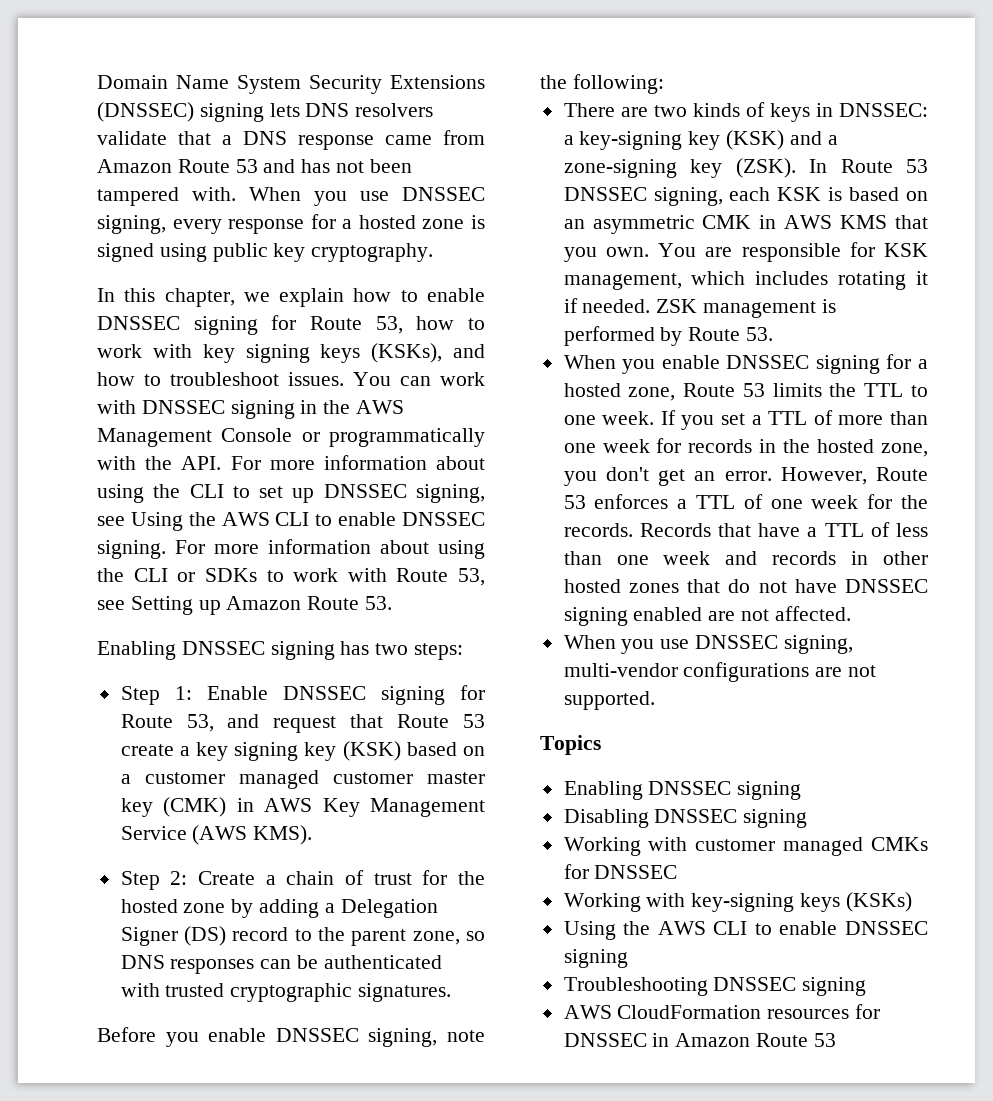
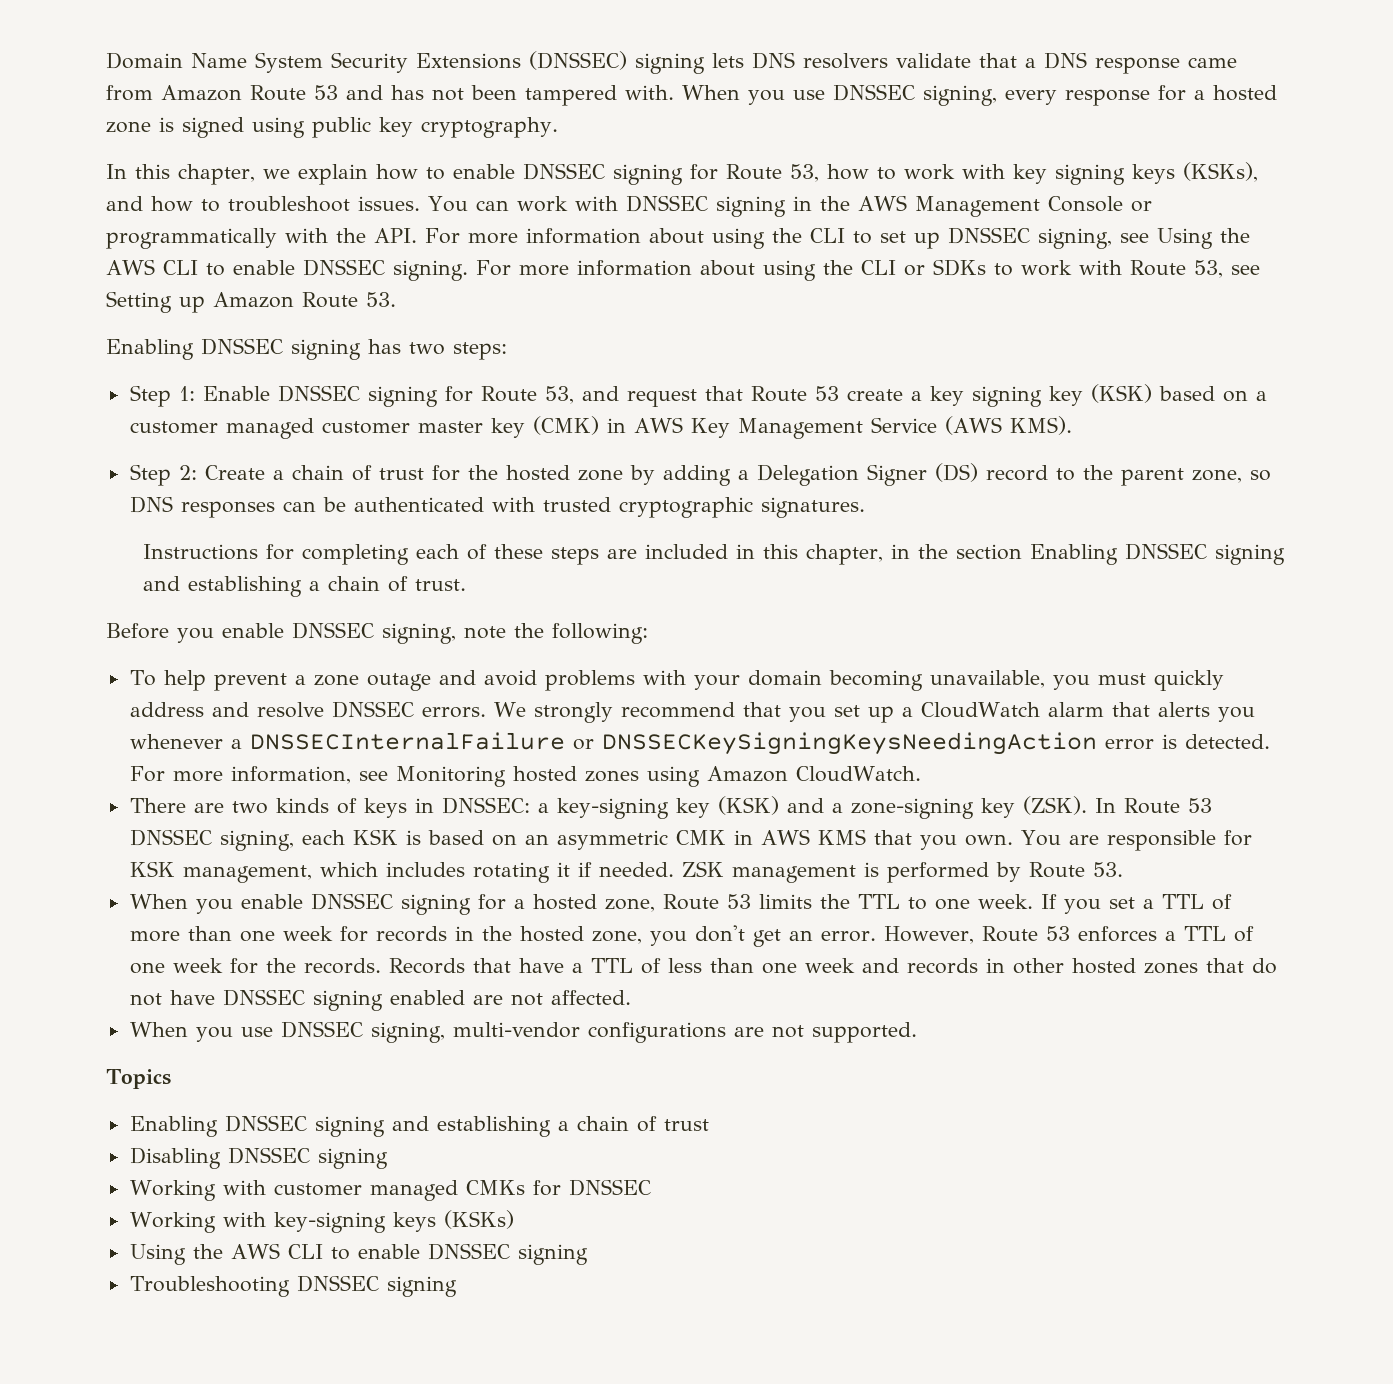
+ Instructions for completing each of these steps are included in this chapter, in the section Enabling DNSSEC signing and establishing a chain of trust.
+ To help prevent a zone outage and avoid problems with your domain becoming unavailable, you must quickly address and resolve DNSSEC errors. We strongly recommend that you set up a CloudWatch alarm that alerts you whenever a DNSSECInternalFailure or DNSSECKeySigningKeysNeedingAction error is detected. For more information, see Monitoring hosted zones using Amazon CloudWatch.
  Topics
- Enabling DNSSEC signing
+ Enabling DNSSEC signing and establishing a chain of trust
- AWS CloudFormation resources for DNSSEC in Amazon Route 53

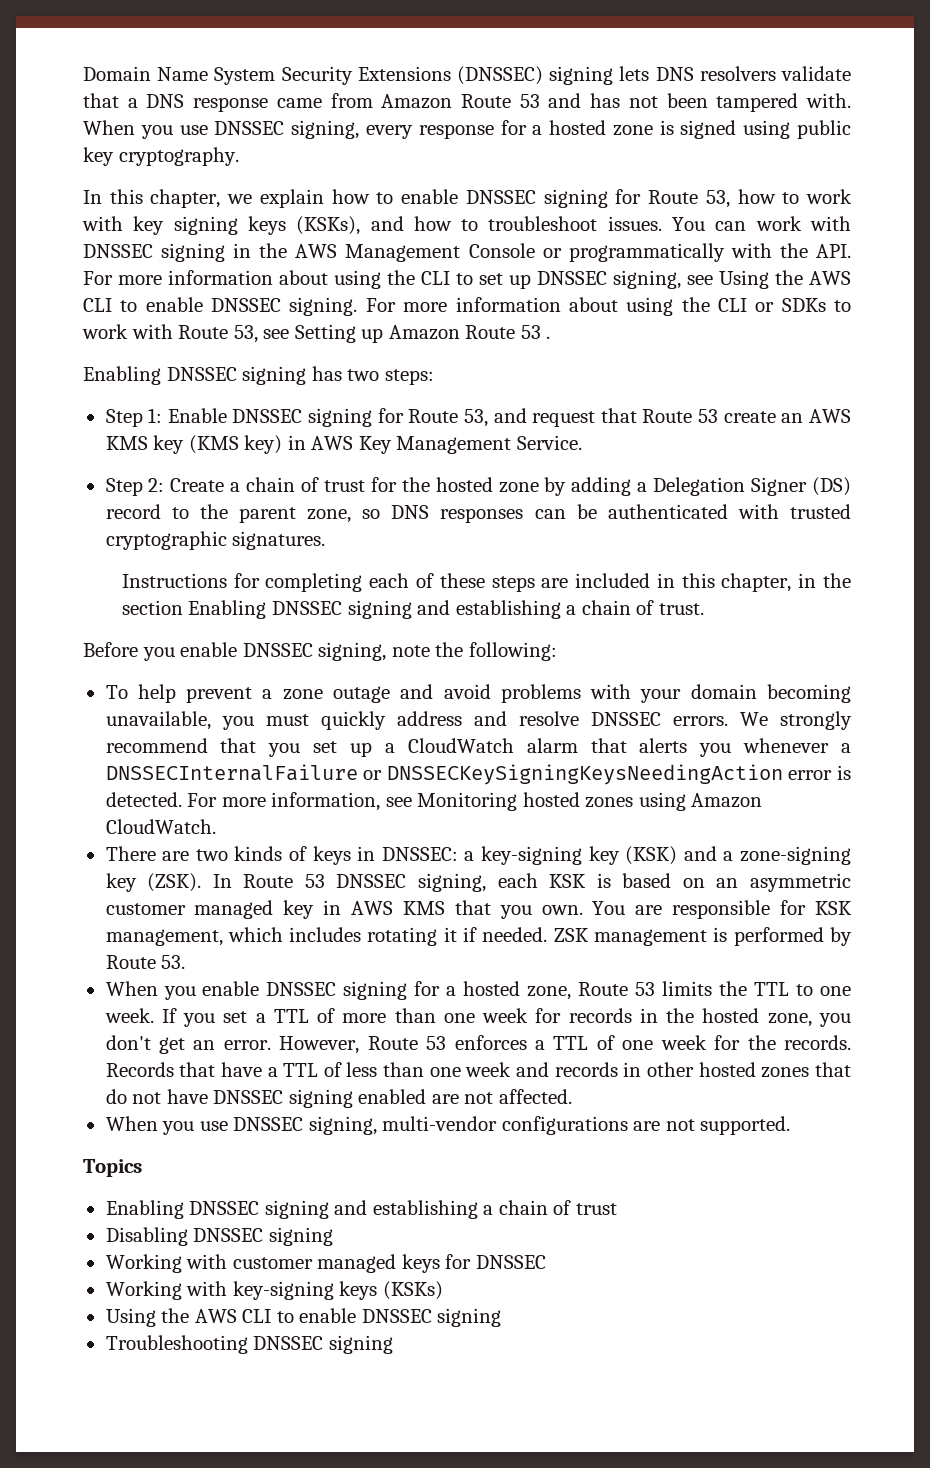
- For more information about using the CLI or SDKs to work with Route 53, see Setting up Amazon Route 53.
+ For more information about using the CLI or SDKs to work with Route 53, see Setting up Amazon Route 53 .
- Step 1: Enable DNSSEC signing for Route 53, and request that Route 53 create a key signing key (KSK) based on a customer managed customer master key (CMK) in AWS Key Management Service (AWS KMS).
+ Step 1: Enable DNSSEC signing for Route 53, and request that Route 53 create an AWS KMS key (KMS key) in AWS Key Management Service.
- In Route 53 DNSSEC signing, each KSK is based on an asymmetric CMK in AWS KMS that you own.
+ In Route 53 DNSSEC signing, each KSK is based on an asymmetric customer managed key in AWS KMS that you own.
- Working with customer managed CMKs for DNSSEC
+ Working with customer managed keys for DNSSEC

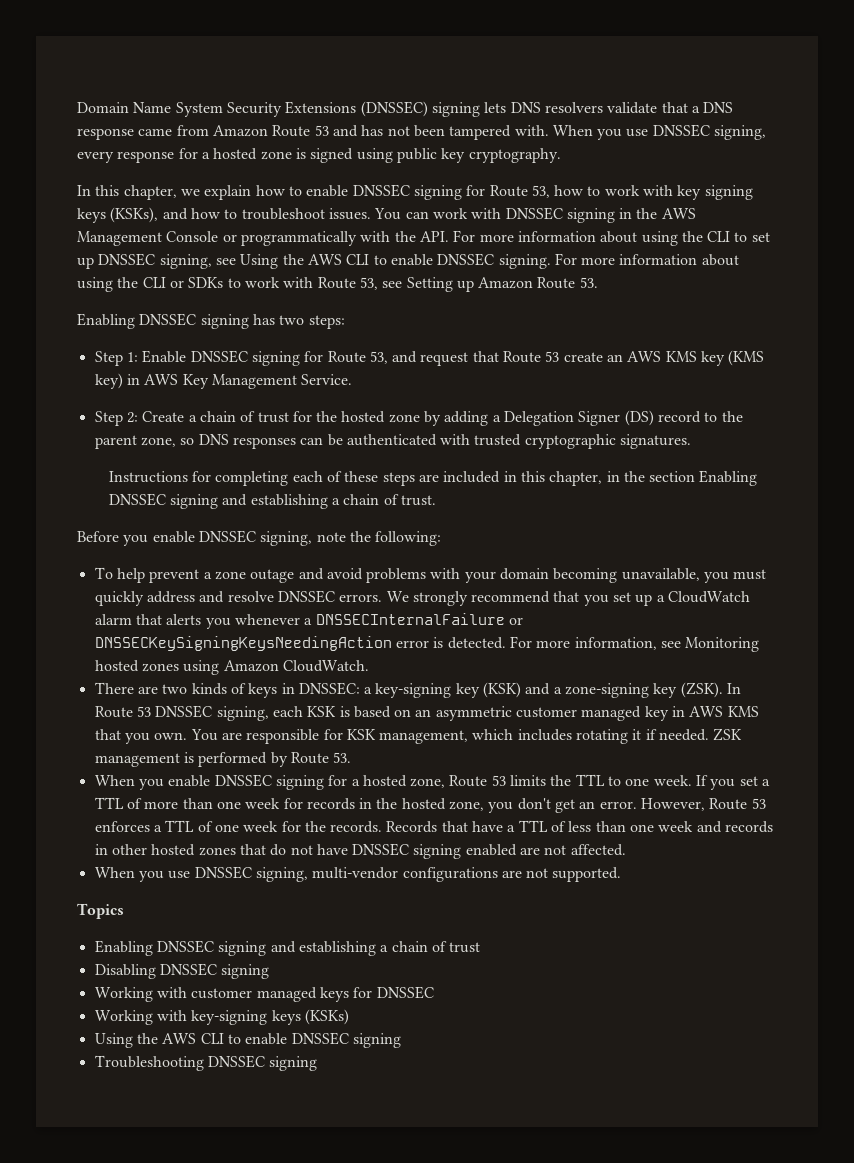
- For more information about using the CLI or SDKs to work with Route 53, see Setting up Amazon Route 53 .
+ For more information about using the CLI or SDKs to work with Route 53, see Setting up Amazon Route 53.

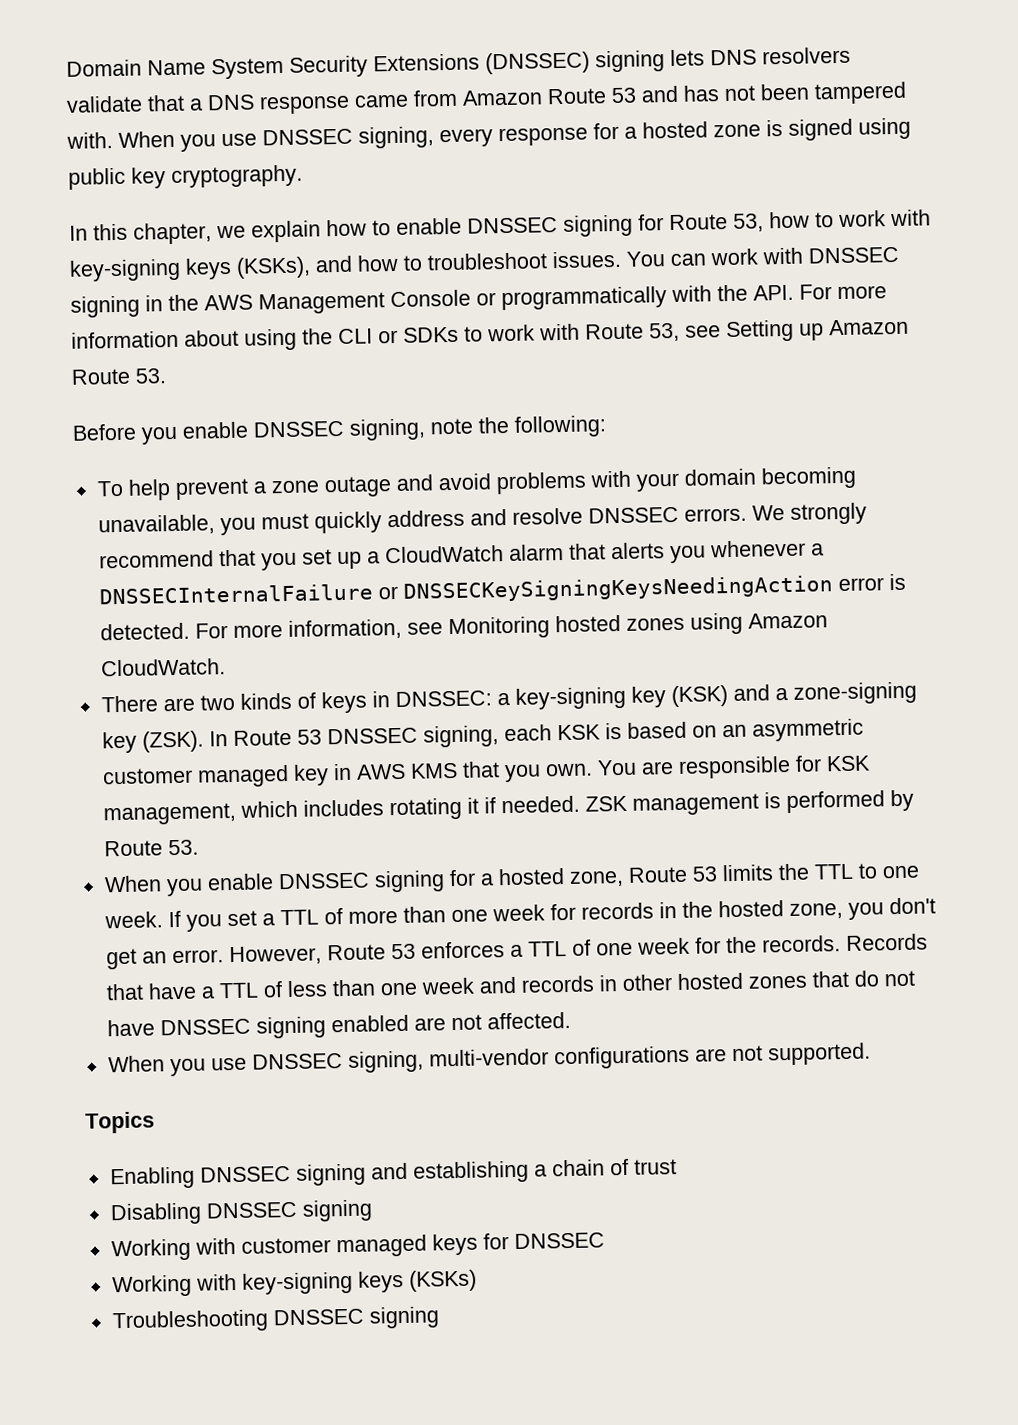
- In this chapter, we explain how to enable DNSSEC signing for Route 53, how to work with key signing keys (KSKs), and how to troubleshoot issues.
+ In this chapter, we explain how to enable DNSSEC signing for Route 53, how to work with key-signing keys (KSKs), and how to troubleshoot issues.
- You can work with DNSSEC signing in the AWS Management Console or programmatically with the API. For more information about using the CLI to set up DNSSEC signing, see Using the AWS CLI to enable DNSSEC signing. For more information about using the CLI or SDKs to work with Route 53, see Setting up Amazon Route 53.
+ You can work with DNSSEC signing in the AWS Management Console or programmatically with the API. For more information about using the CLI or SDKs to work with Route 53, see Setting up Amazon Route 53.
- Enabling DNSSEC signing has two steps:
- Step 1: Enable DNSSEC signing for Route 53, and request that Route 53 create an AWS KMS key (KMS key) in AWS Key Management Service.
- Step 2: Create a chain of trust for the hosted zone by adding a Delegation Signer (DS) record to the parent zone, so DNS responses can be authenticated with trusted cryptographic signatures.
- Instructions for completing each of these steps are included in this chapter, in the section Enabling DNSSEC signing and establishing a chain of trust.
- Using the AWS CLI to enable DNSSEC signing

